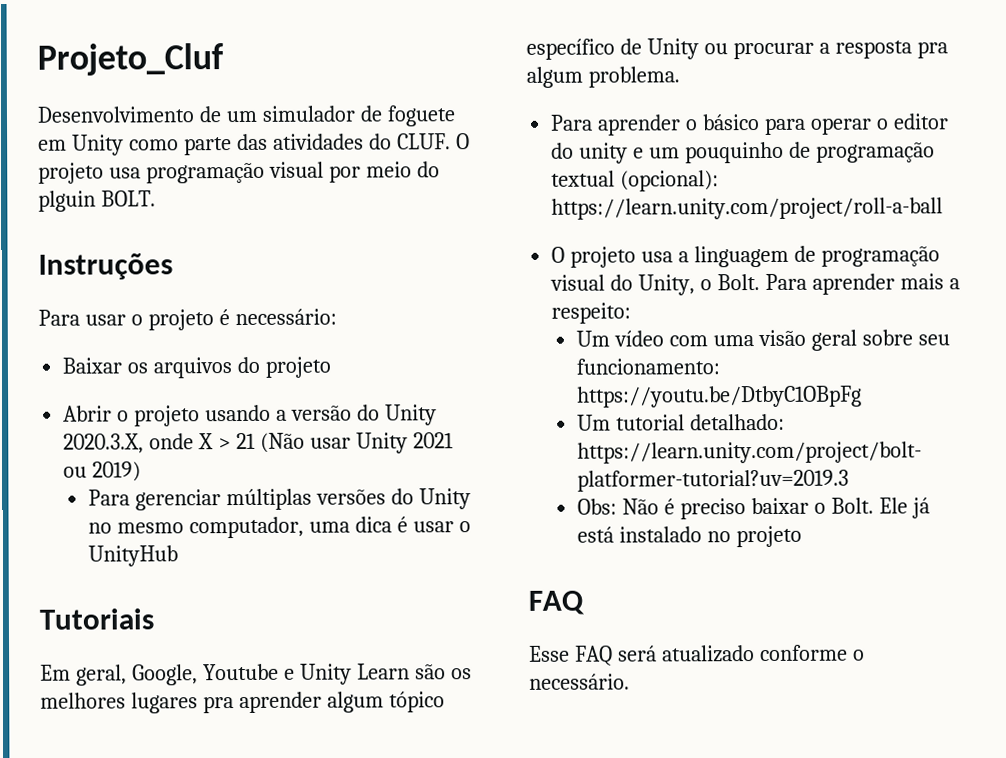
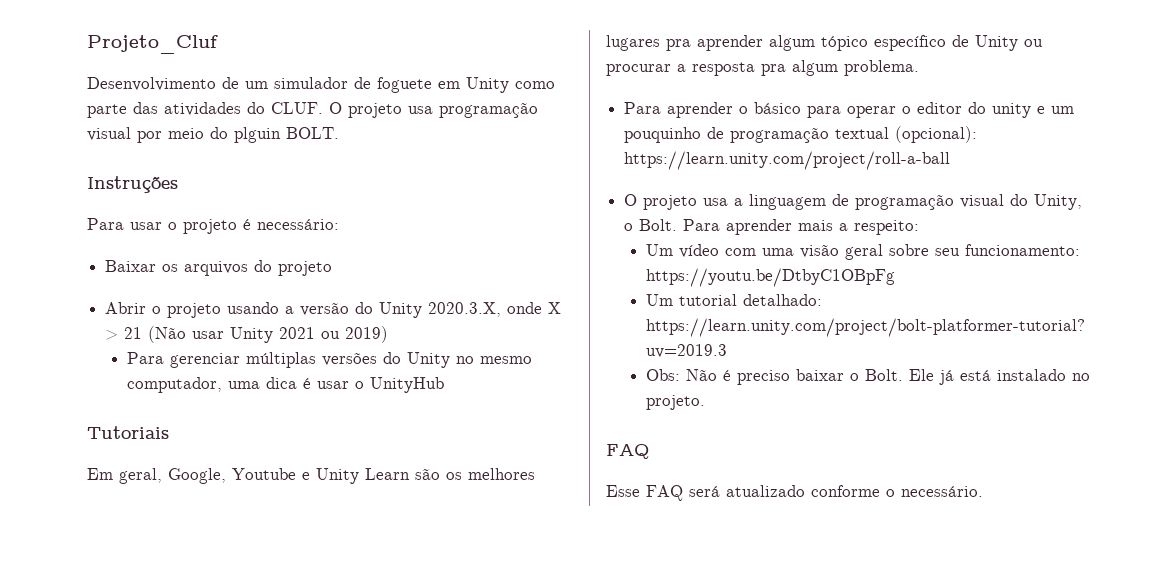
- Ele já está instalado no projeto
+ Ele já está instalado no projeto.

